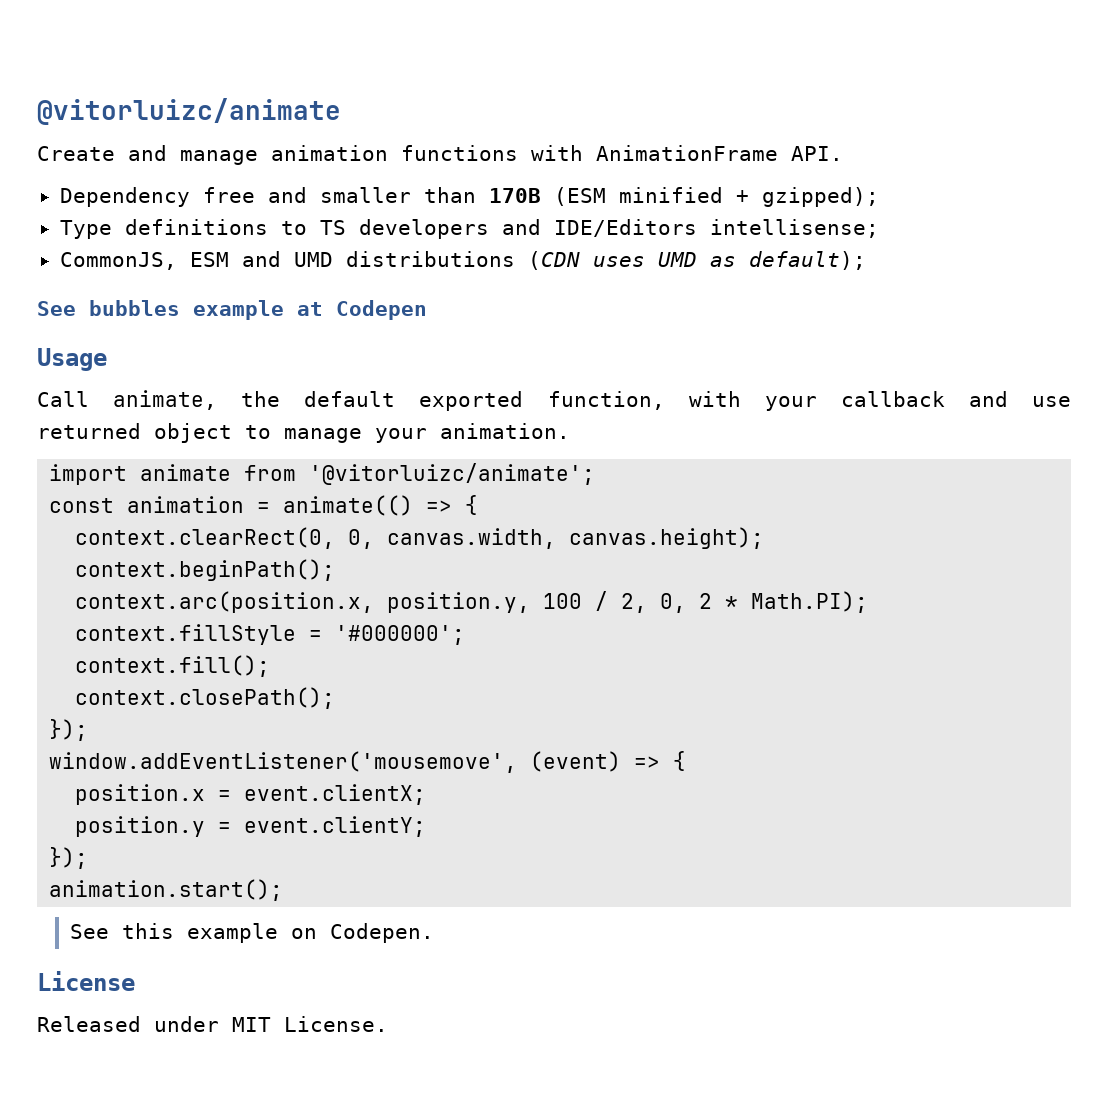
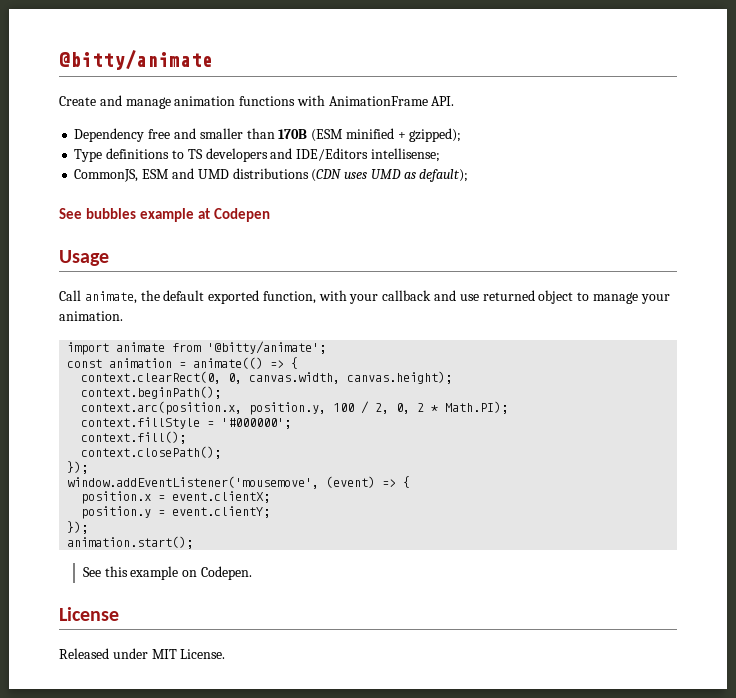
- @vitorluizc/animate
+ @bitty/animate
- import animate from '@vitorluizc/animate';
+ import animate from '@bitty/animate';

